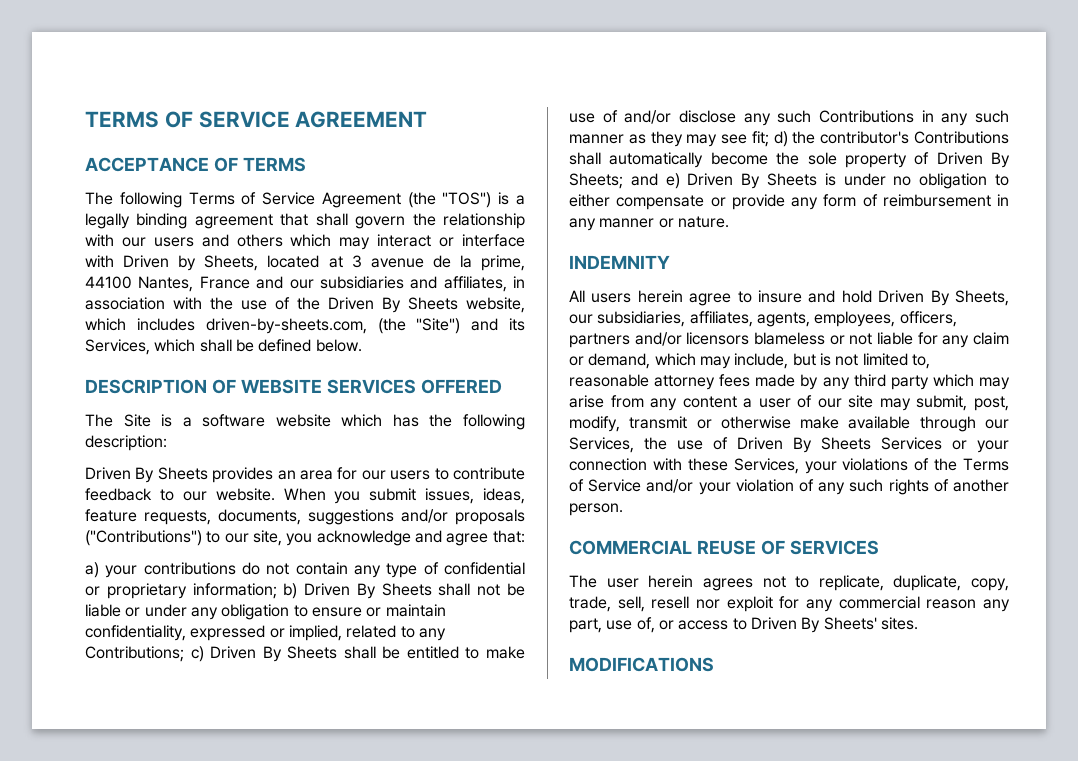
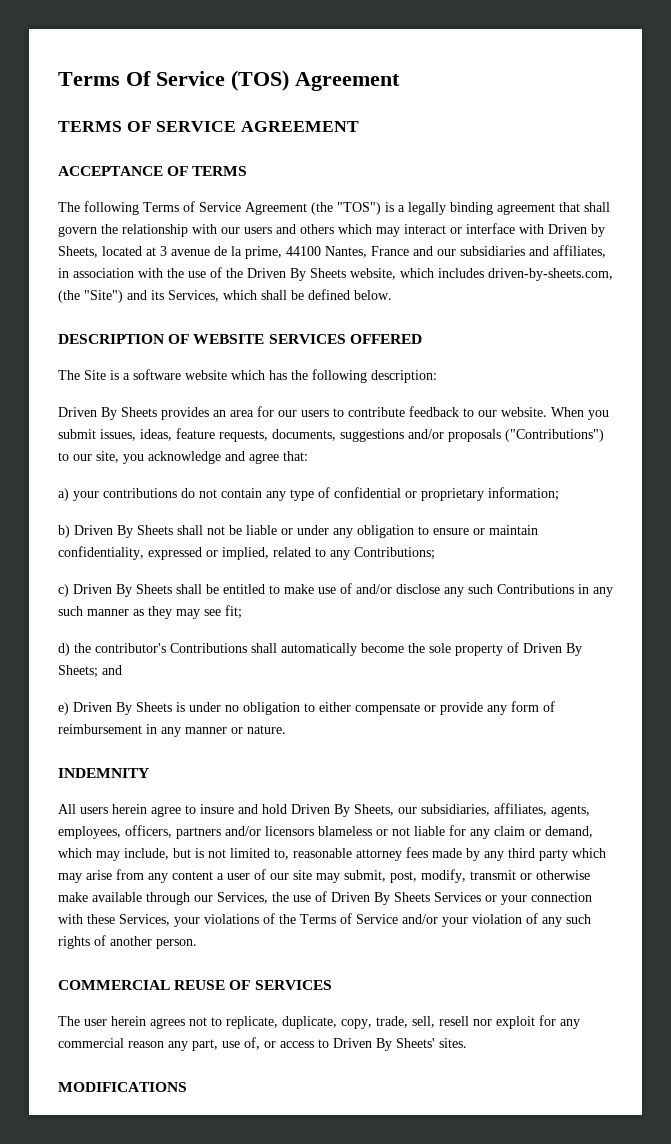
+ Terms Of Service (TOS) Agreement
- a) your contributions do not contain any type of confidential or proprietary information; b) Driven By Sheets shall not be liable or under any obligation to ensure or maintain confidentiality, expressed or implied, related to any Contributions; c) Driven By Sheets shall be entitled to make use of and/or disclose any such Contributions in any such manner as they may see fit; d) the contributor's Contributions shall automatically become the sole property of Driven By Sheets; and e) Driven By Sheets is under no obligation to either compensate or provide any form of reimbursement in any manner or nature.
+ a) your contributions do not contain any type of confidential or proprietary information;
+ b) Driven By Sheets shall not be liable or under any obligation to ensure or maintain confidentiality, expressed or implied, related to any Contributions;
+ c) Driven By Sheets shall be entitled to make use of and/or disclose any such Contributions in any such manner as they may see fit;
+ d) the contributor's Contributions shall automatically become the sole property of Driven By Sheets; and
+ e) Driven By Sheets is under no obligation to either compensate or provide any form of reimbursement in any manner or nature.

